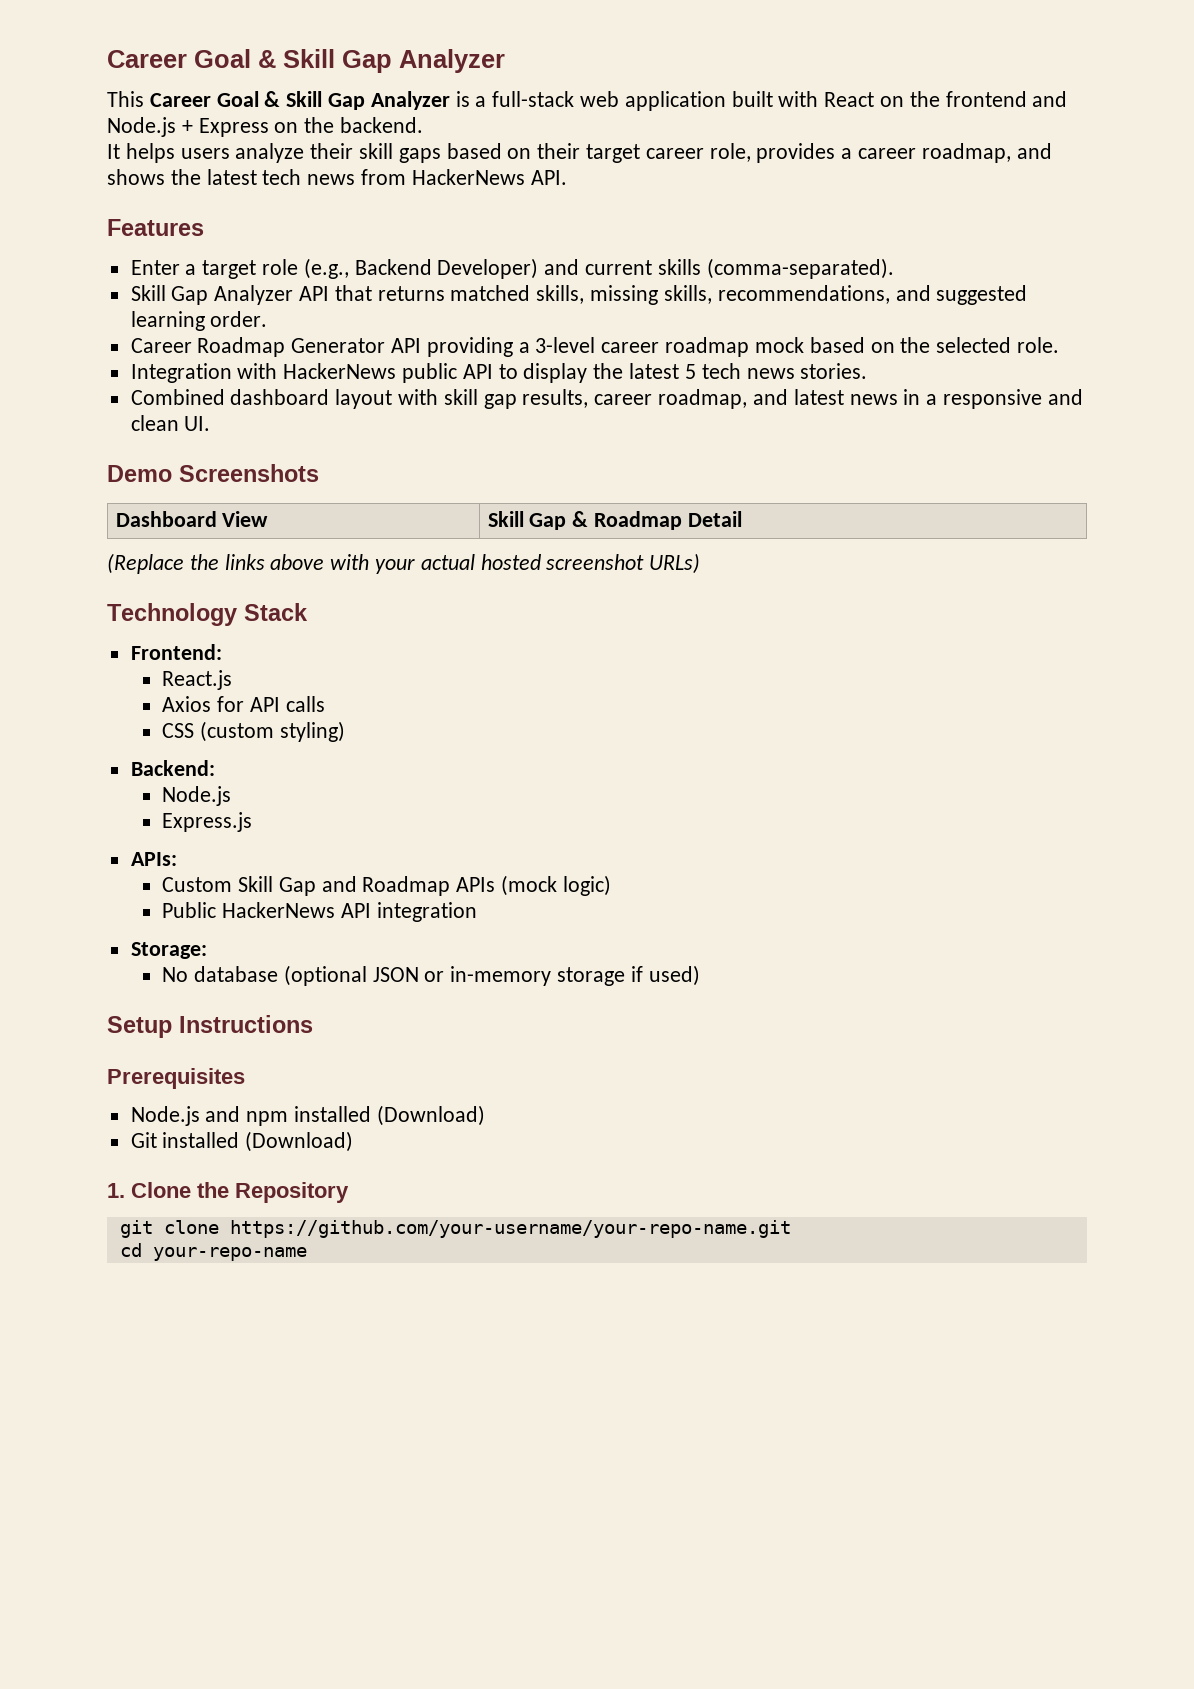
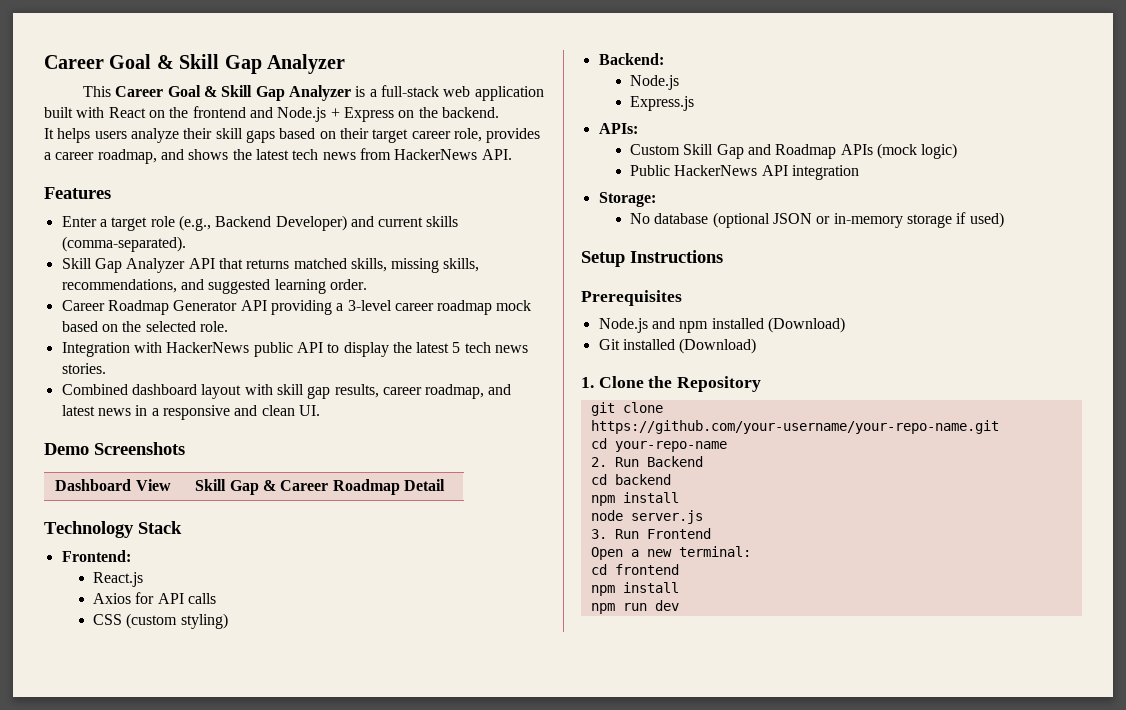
- Dashboard View | Skill Gap & Roadmap Detail
+ Dashboard View | Skill Gap & Career Roadmap Detail
- (Replace the links above with your actual hosted screenshot URLs)
+ 2. Run Backend
+ cd backend
+ npm install
+ node server.js
+ 3. Run Frontend
+ Open a new terminal:
+ cd frontend
+ npm install
+ npm run dev

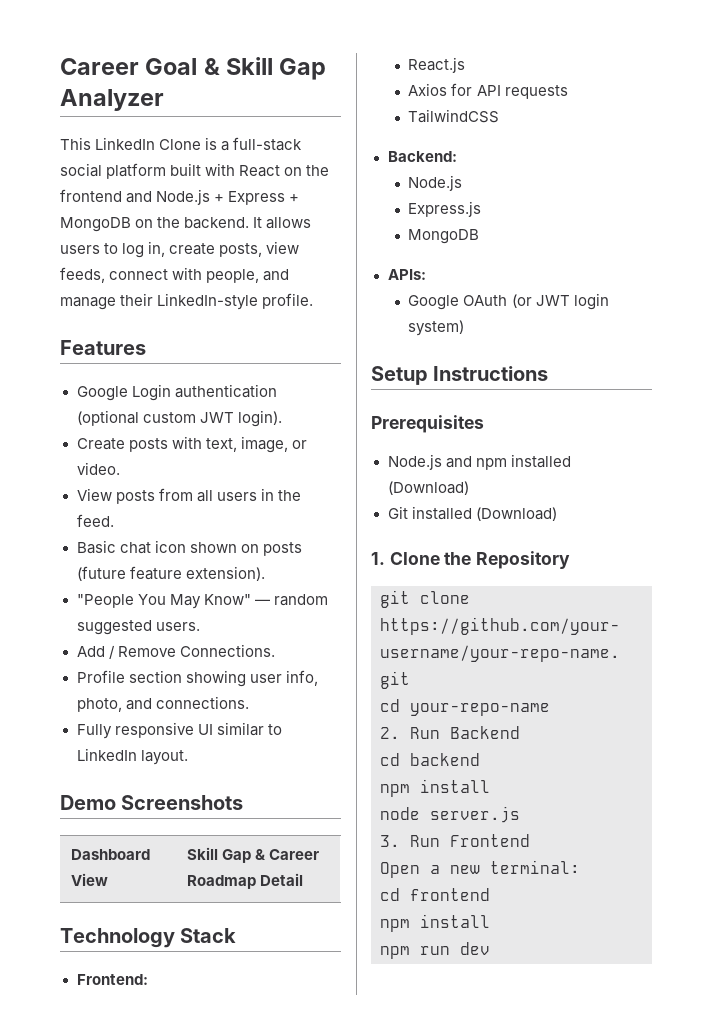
- This Career Goal & Skill Gap Analyzer is a full-stack web application built with React on the frontend and Node.js + Express on the backend.
- It helps users analyze their skill gaps based on their target career role, provides a career roadmap, and shows the latest tech news from HackerNews API.
+ This LinkedIn Clone is a full-stack social platform built with React on the frontend and Node.js + Express + MongoDB on the backend. It allows users to log in, create posts, view feeds, connect with people, and manage their LinkedIn-style profile.
  Features
- Enter a target role (e.g., Backend Developer) and current skills (comma-separated).
- Skill Gap Analyzer API that returns matched skills, missing skills, recommendations, and suggested learning order.
- Career Roadmap Generator API providing a 3-level career roadmap mock based on the selected role.
- Integration with HackerNews public API to display the latest 5 tech news stories.
- Combined dashboard layout with skill gap results, career roadmap, and latest news in a responsive and clean UI.
+ Google Login authentication (optional custom JWT login).
+ Create posts with text, image, or video.
+ View posts from all users in the feed.
+ Basic chat icon shown on posts (future feature extension).
+ "People You May Know" — random suggested users.
+ Add / Remove Connections.
+ Profile section showing user info, photo, and connections.
+ Fully responsive UI similar to LinkedIn layout.
- Axios for API calls
- CSS (custom styling)
+ Axios for API requests
+ TailwindCSS
  Express.js
+ MongoDB
- Custom Skill Gap and Roadmap APIs (mock logic)
- Public HackerNews API integration
- Storage:
- No database (optional JSON or in-memory storage if used)
+ Google OAuth (or JWT login system)

